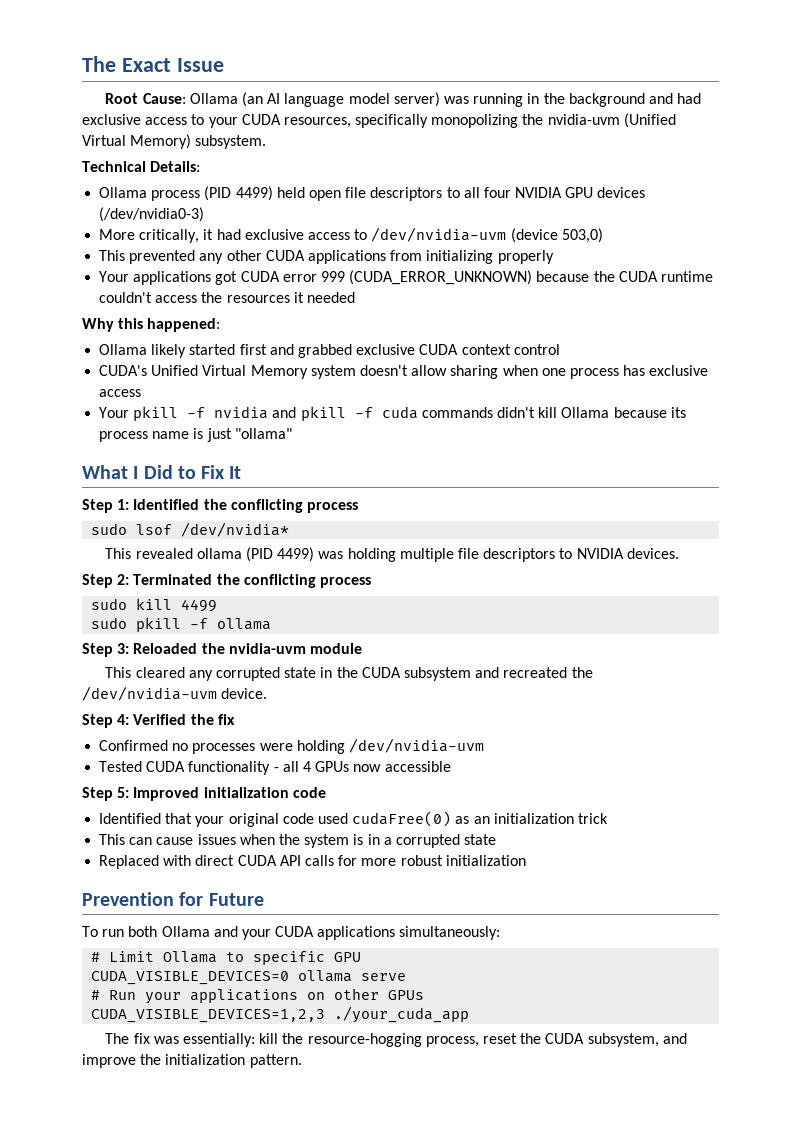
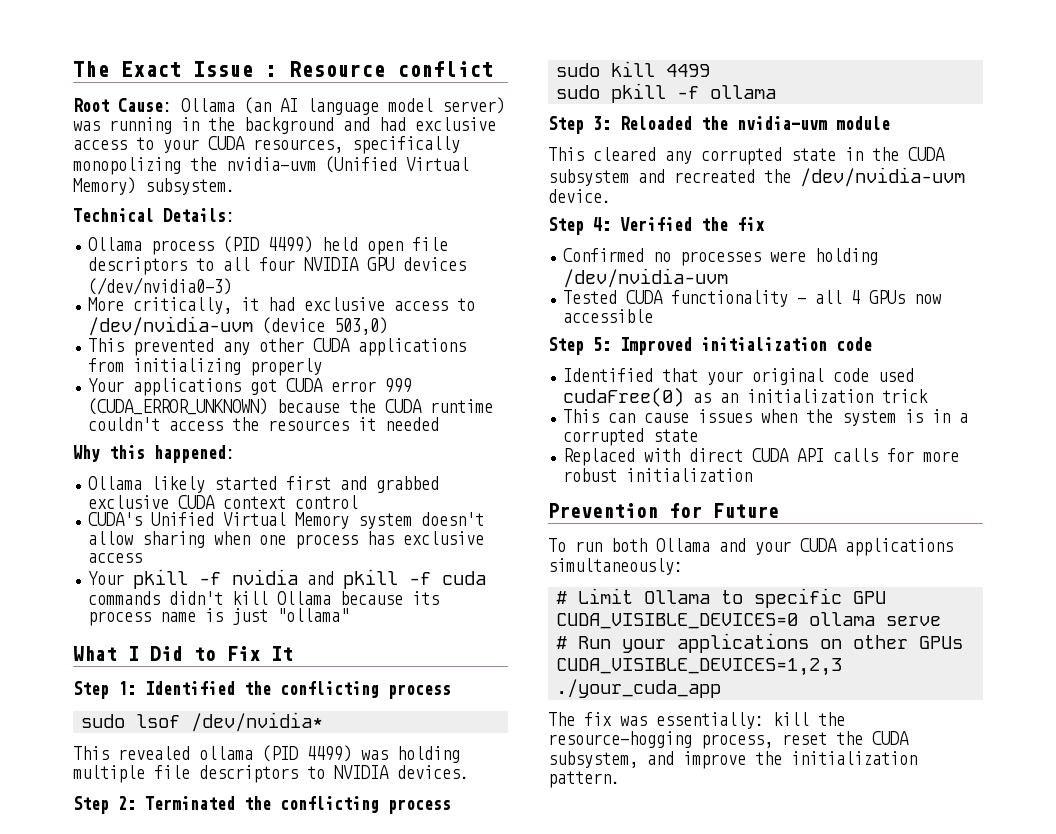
- The Exact Issue
+ The Exact Issue : Resource conflict

